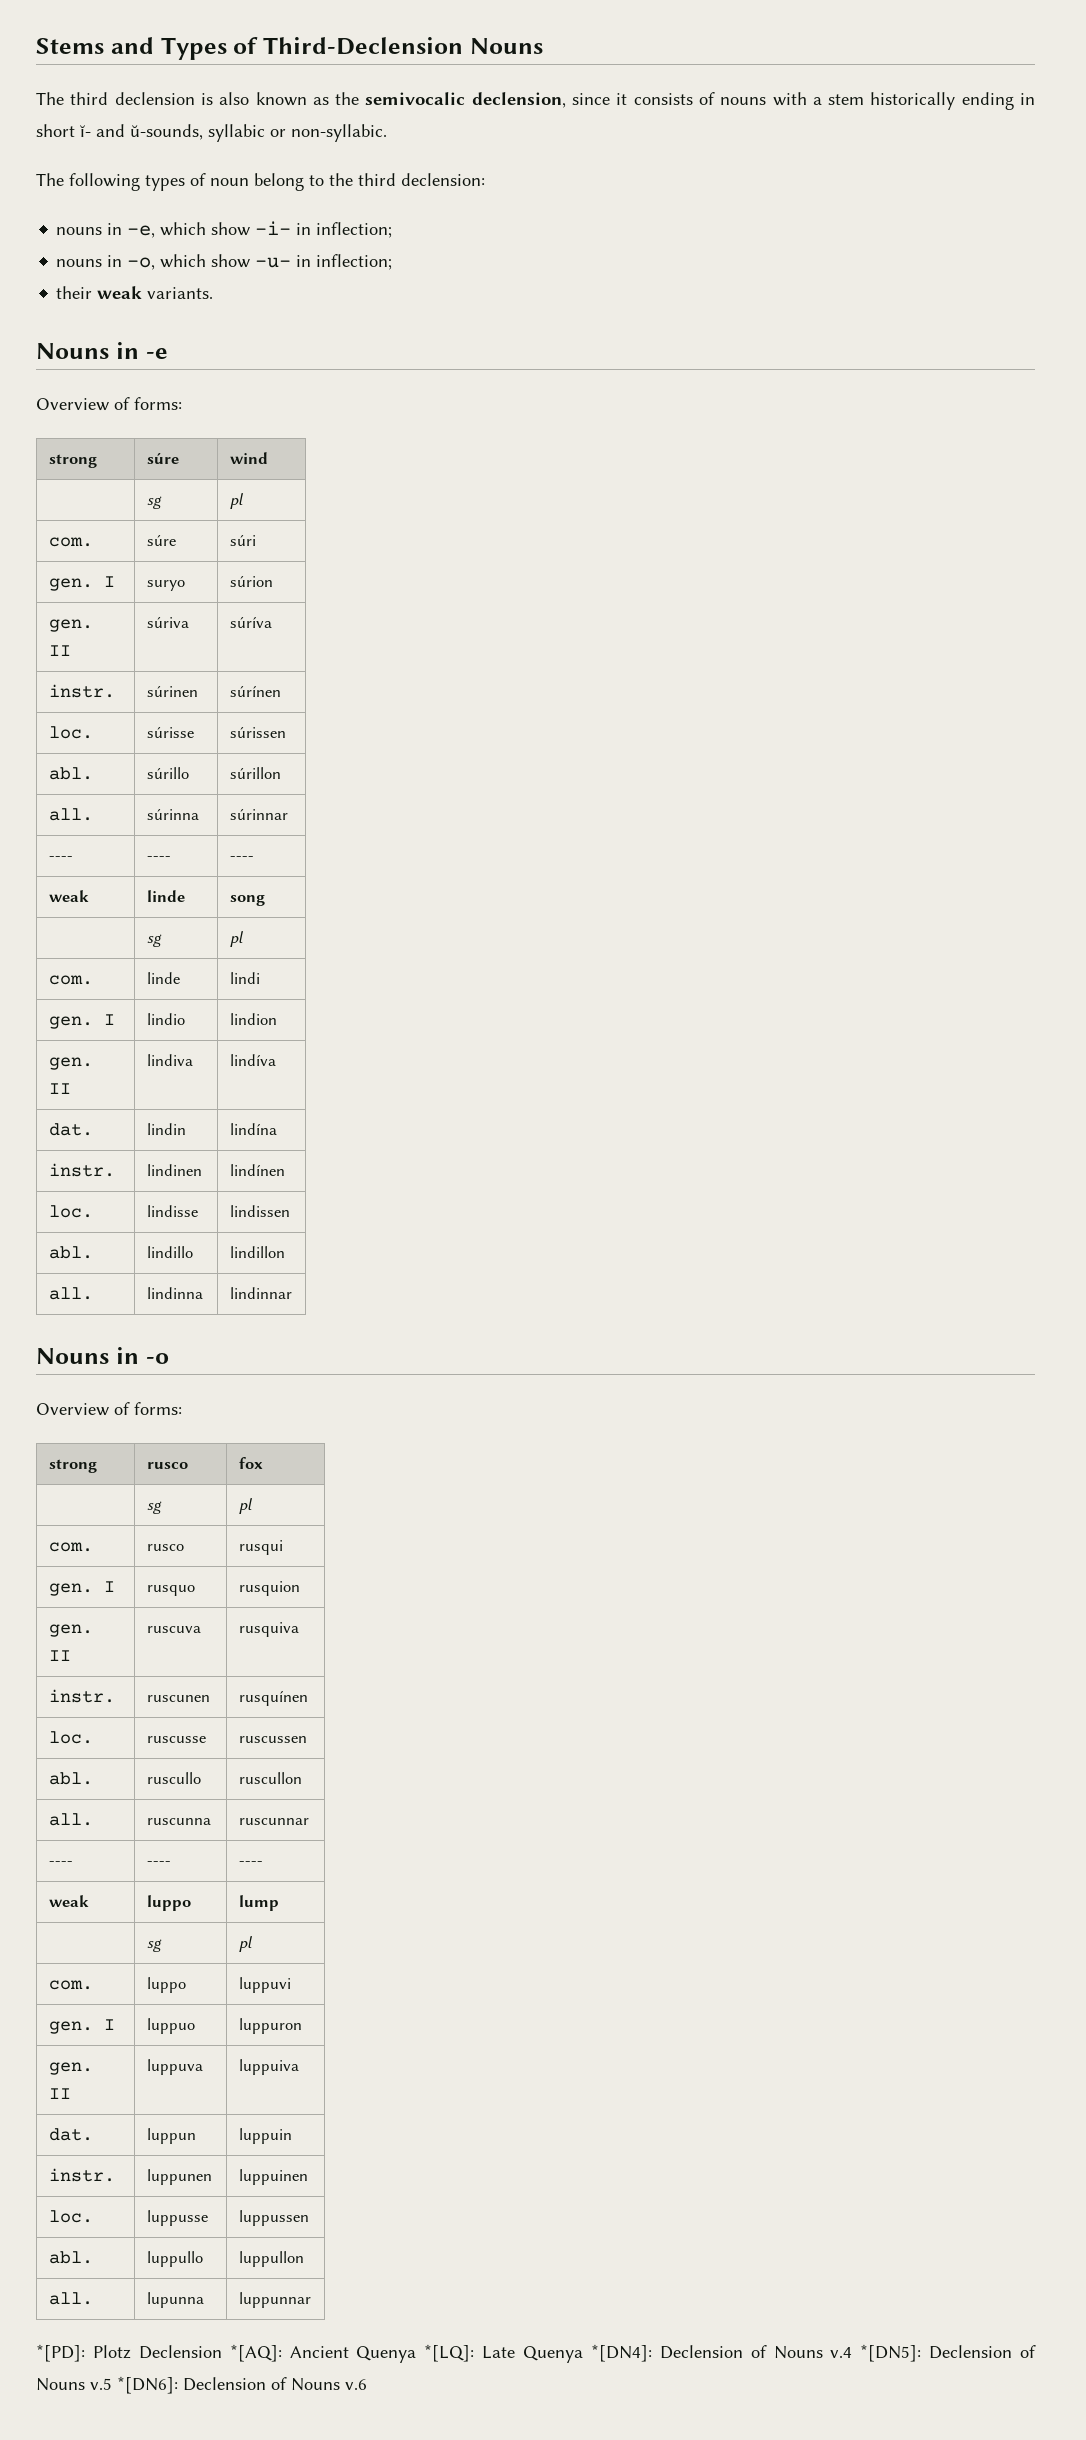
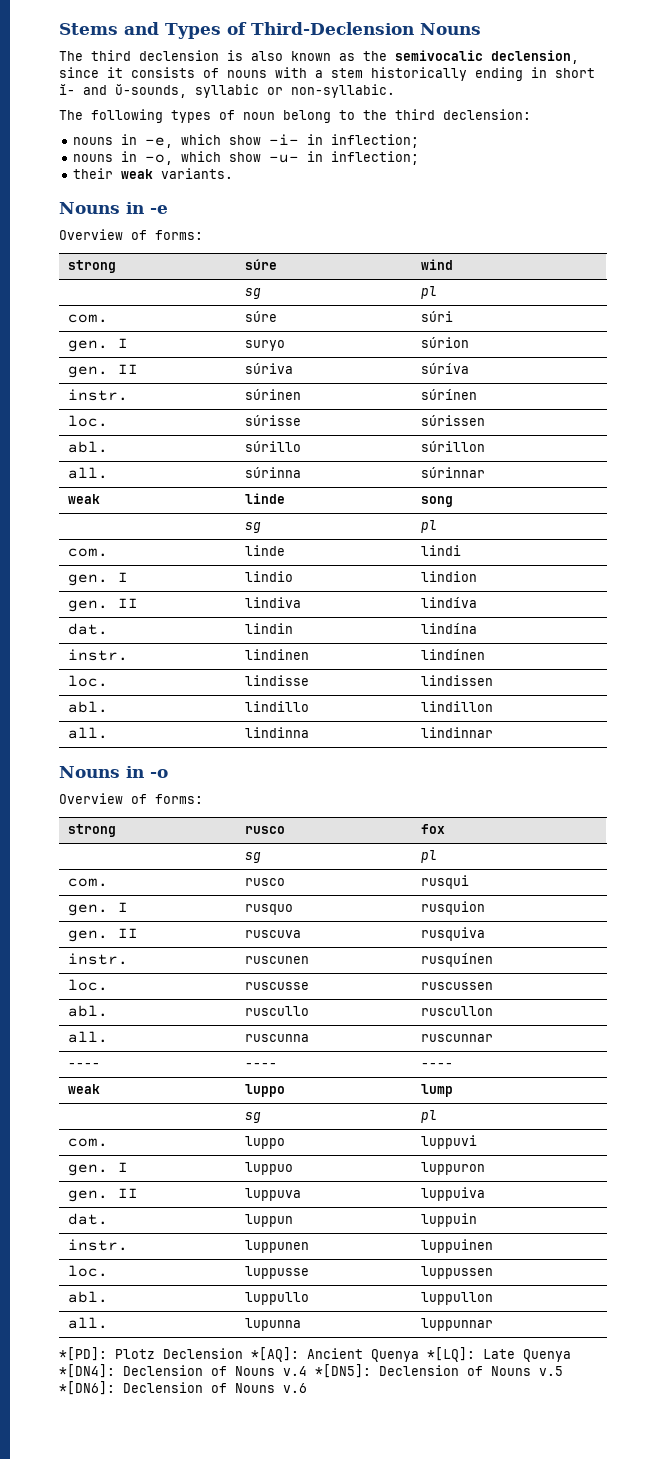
  all. | súrinna | súrinnar
- ---- | ---- | ----

